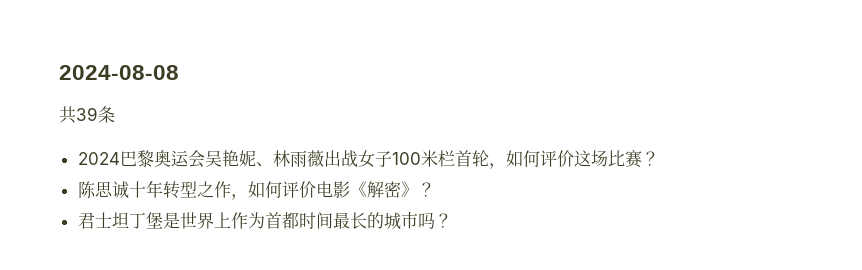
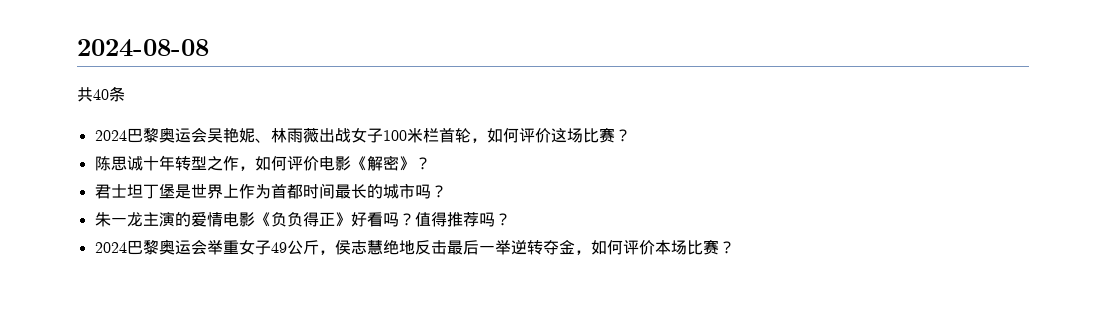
- 共39条
+ 共40条
+ 朱一龙主演的爱情电影《负负得正》好看吗？值得推荐吗？
+ 2024巴黎奥运会举重女子49公斤，侯志慧绝地反击最后一举逆转夺金，如何评价本场比赛？

